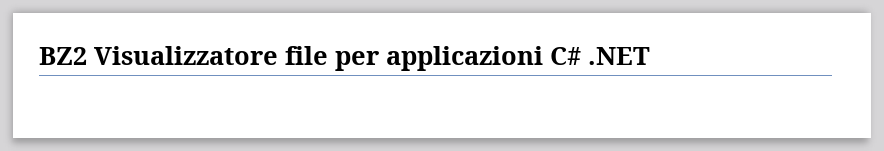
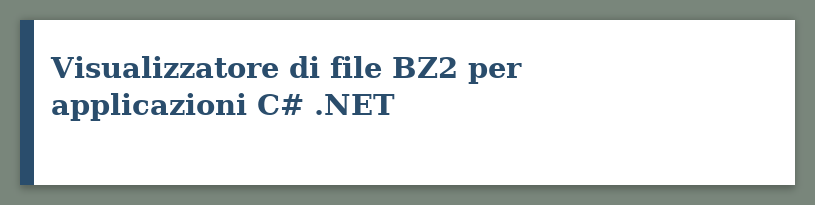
- BZ2 Visualizzatore file per applicazioni C# .NET
+ Visualizzatore di file BZ2 per applicazioni C# .NET

